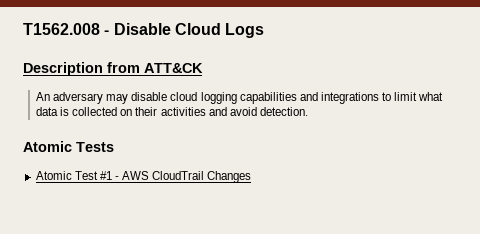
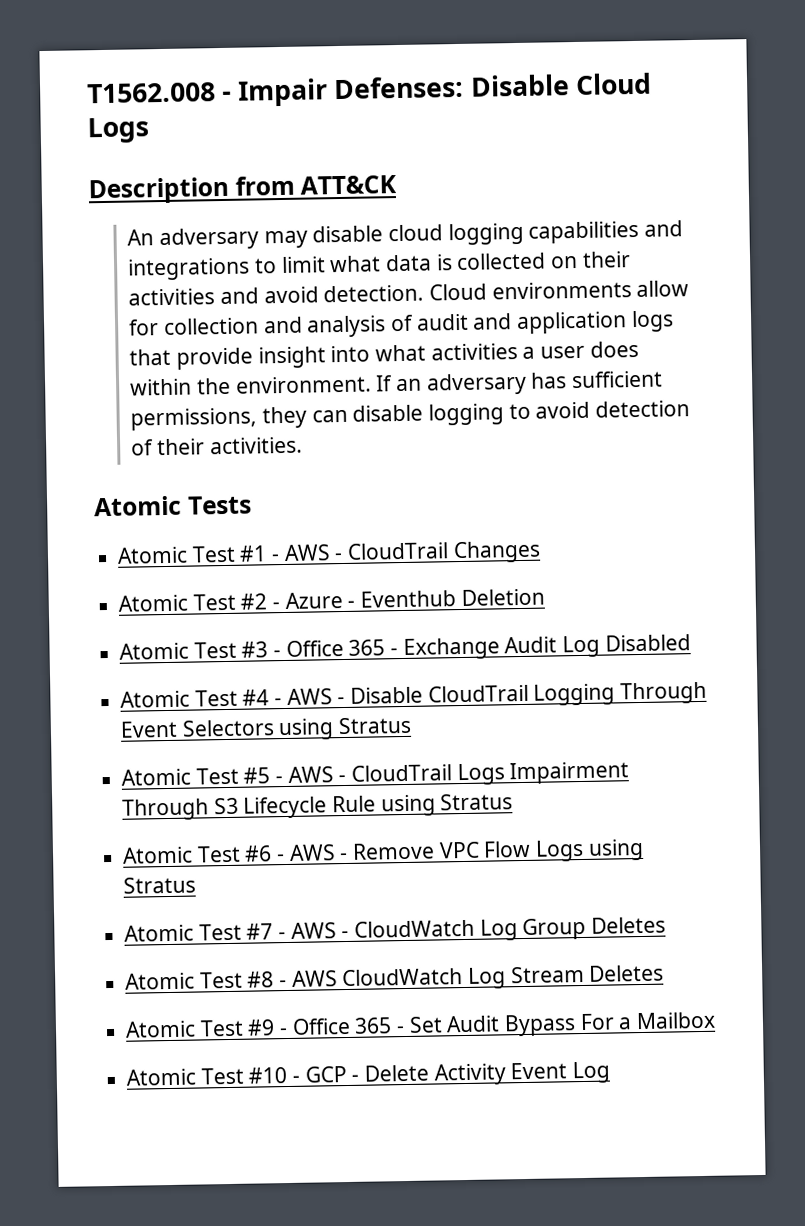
- T1562.008 - Disable Cloud Logs
+ T1562.008 - Impair Defenses: Disable Cloud Logs
+ Cloud environments allow for collection and analysis of audit and application logs that provide insight into what activities a user does within the environment. If an adversary has sufficient permissions, they can disable logging to avoid detection of their activities.
- Atomic Test #1 - AWS CloudTrail Changes
+ Atomic Test #1 - AWS - CloudTrail Changes
+ Atomic Test #2 - Azure - Eventhub Deletion
+ Atomic Test #3 - Office 365 - Exchange Audit Log Disabled
+ Atomic Test #4 - AWS - Disable CloudTrail Logging Through Event Selectors using Stratus
+ Atomic Test #5 - AWS - CloudTrail Logs Impairment Through S3 Lifecycle Rule using Stratus
+ Atomic Test #6 - AWS - Remove VPC Flow Logs using Stratus
+ Atomic Test #7 - AWS - CloudWatch Log Group Deletes
+ Atomic Test #8 - AWS CloudWatch Log Stream Deletes
+ Atomic Test #9 - Office 365 - Set Audit Bypass For a Mailbox
+ Atomic Test #10 - GCP - Delete Activity Event Log

